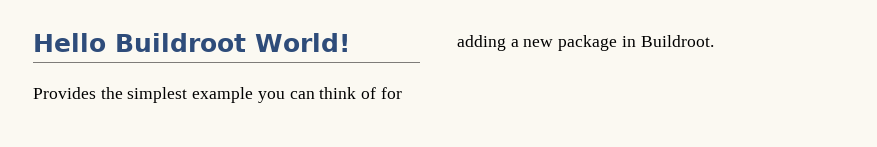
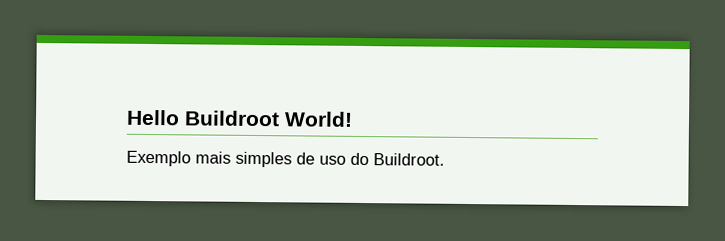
- Provides the simplest example you can think of for adding a new package in Buildroot.
+ Exemplo mais simples de uso do Buildroot.

